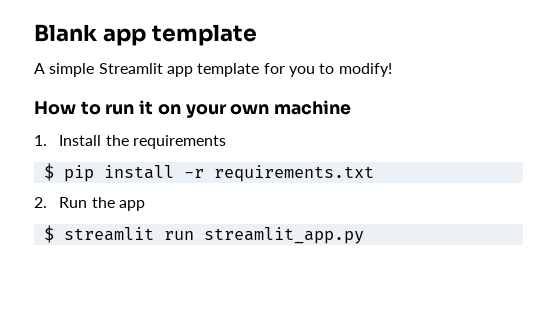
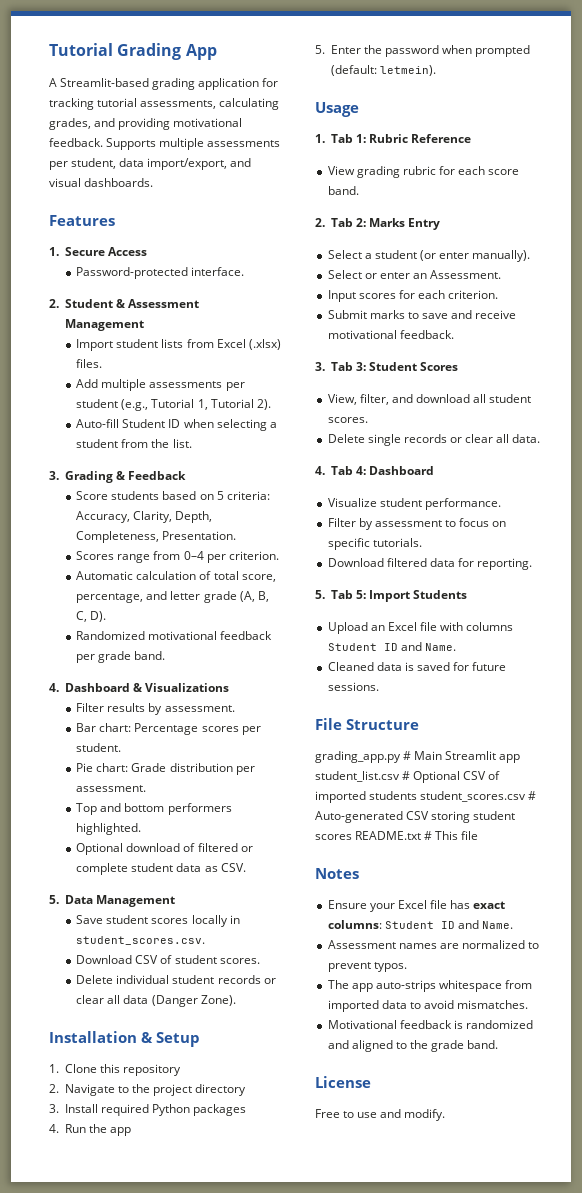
- Blank app template
- A simple Streamlit app template for you to modify!
- How to run it on your own machine
- 1. Install the requirements
- $ pip install -r requirements.txt
- 2. Run the app
- $ streamlit run streamlit_app.py
+ Tutorial Grading App
+ A Streamlit-based grading application for tracking tutorial assessments, calculating grades, and providing motivational feedback. Supports multiple assessments per student, data import/export, and visual dashboards.
+ Features
+ 1. Secure Access
+ Password-protected interface.
+ 2. Student & Assessment Management
+ Import student lists from Excel (.xlsx) files.
+ Add multiple assessments per student (e.g., Tutorial 1, Tutorial 2).
+ Auto-fill Student ID when selecting a student from the list.
+ 3. Grading & Feedback
+ Score students based on 5 criteria: Accuracy, Clarity, Depth, Completeness, Presentation.
+ Scores range from 0–4 per criterion.
+ Automatic calculation of total score, percentage, and letter grade (A, B, C, D).
+ Randomized motivational feedback per grade band.
+ 4. Dashboard & Visualizations
+ Filter results by assessment.
+ Bar chart: Percentage scores per student.
+ Pie chart: Grade distribution per assessment.
+ Top and bottom performers highlighted.
+ Optional download of filtered or complete student data as CSV.
+ 5. Data Management
+ Save student scores locally in student_scores.csv.
+ Download CSV of student scores.
+ Delete individual student records or clear all data (Danger Zone).
+ Installation & Setup
+ 1. Clone this repository
+ 2. Navigate to the project directory
+ 3. Install required Python packages
+ 4. Run the app
+ 5. Enter the password when prompted (default: letmein).
+ Usage
+ 1. Tab 1: Rubric Reference
+ View grading rubric for each score band.
+ 2. Tab 2: Marks Entry
+ Select a student (or enter manually).
+ Select or enter an Assessment.
+ Input scores for each criterion.
+ Submit marks to save and receive motivational feedback.
+ 3. Tab 3: Student Scores
+ View, filter, and download all student scores.
+ Delete single records or clear all data.
+ 4. Tab 4: Dashboard
+ Visualize student performance.
+ Filter by assessment to focus on specific tutorials.
+ Download filtered data for reporting.
+ 5. Tab 5: Import Students
+ Upload an Excel file with columns Student ID and Name.
+ Cleaned data is saved for future sessions.
+ File Structure
+ grading_app.py # Main Streamlit app student_list.csv # Optional CSV of imported students student_scores.csv # Auto-generated CSV storing student scores README.txt # This file
+ Notes
+ Ensure your Excel file has exact columns: Student ID and Name.
+ Assessment names are normalized to prevent typos.
+ The app auto-strips whitespace from imported data to avoid mismatches.
+ Motivational feedback is randomized and aligned to the grade band.
+ License
+ Free to use and modify.

